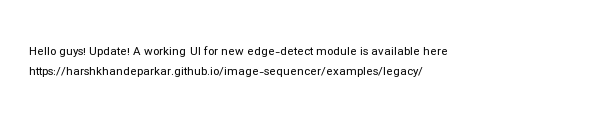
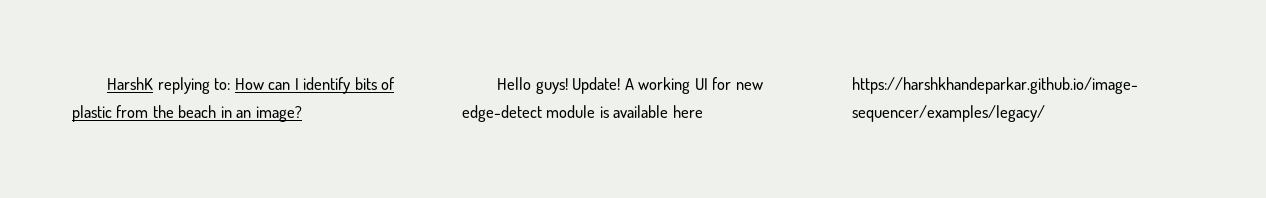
+ HarshK replying to: How can I identify bits of plastic from the beach in an image?

